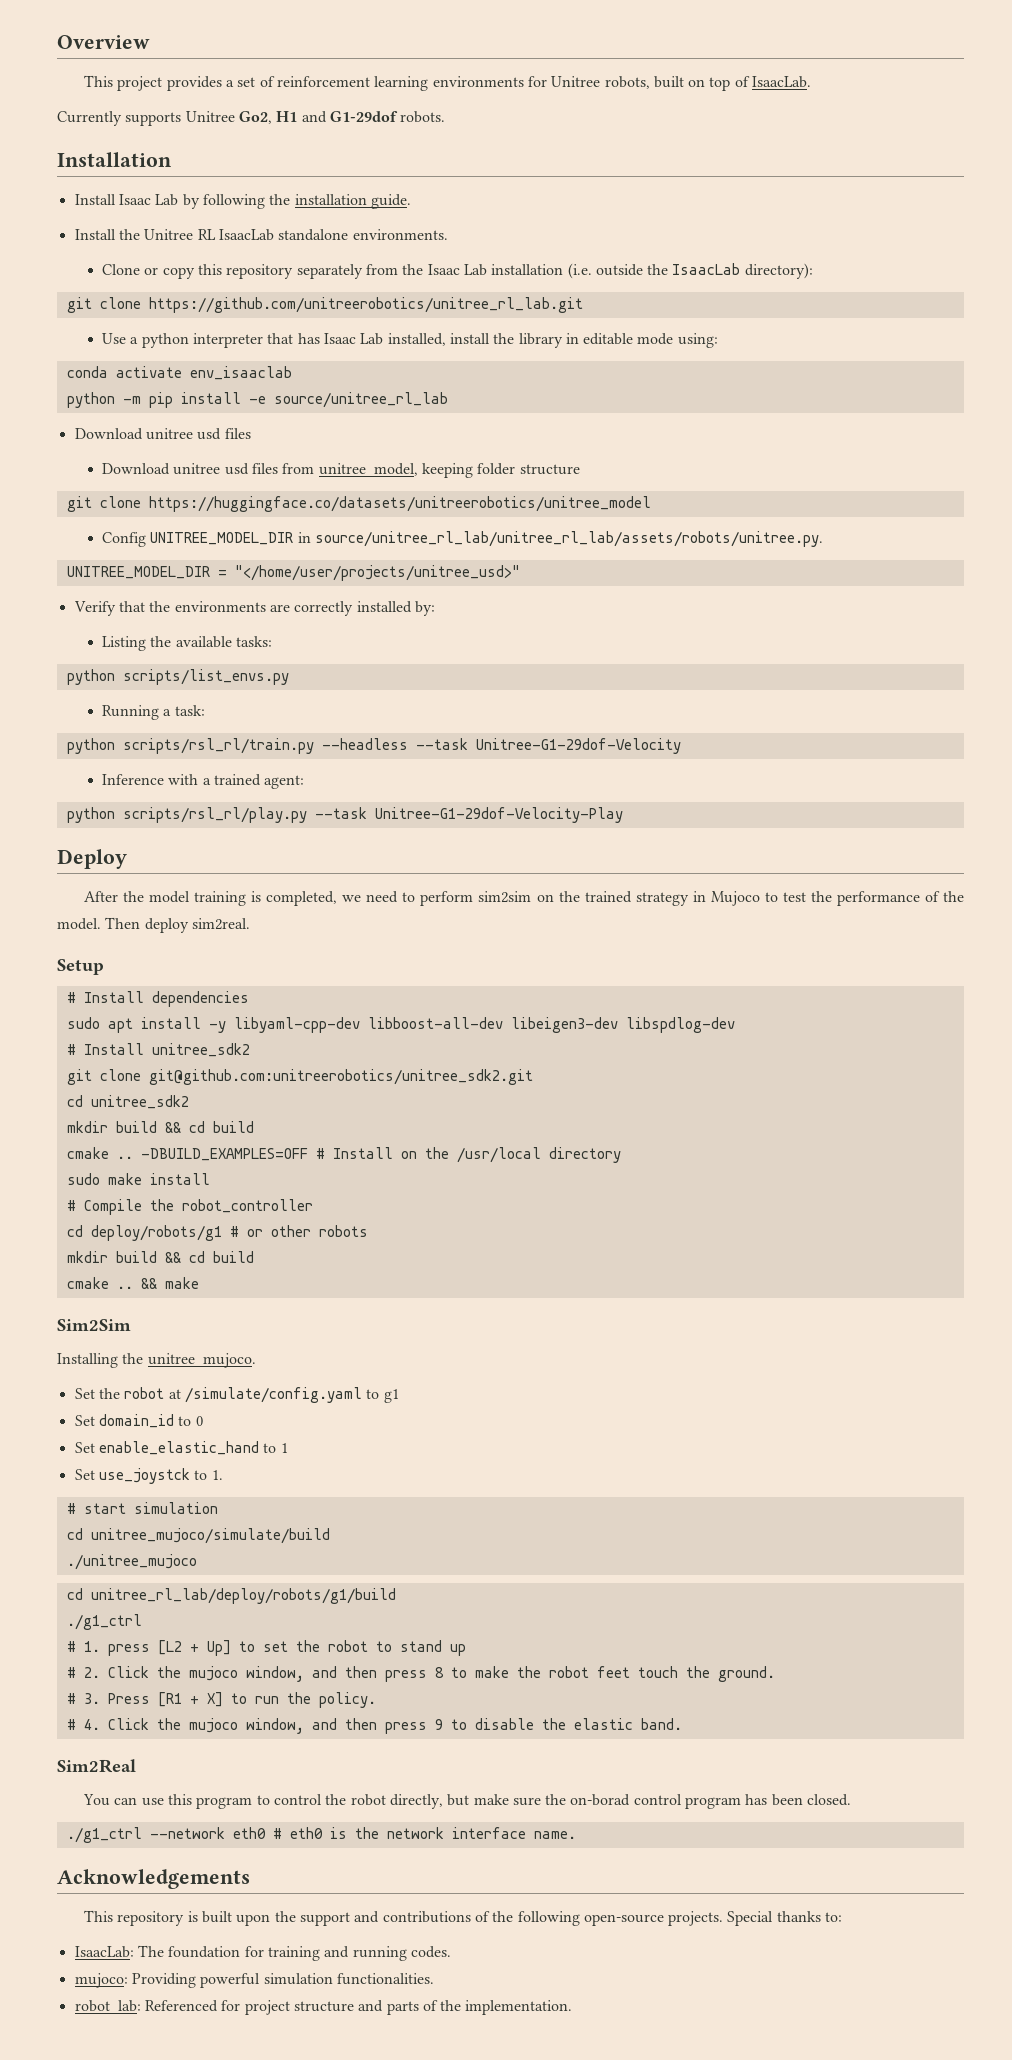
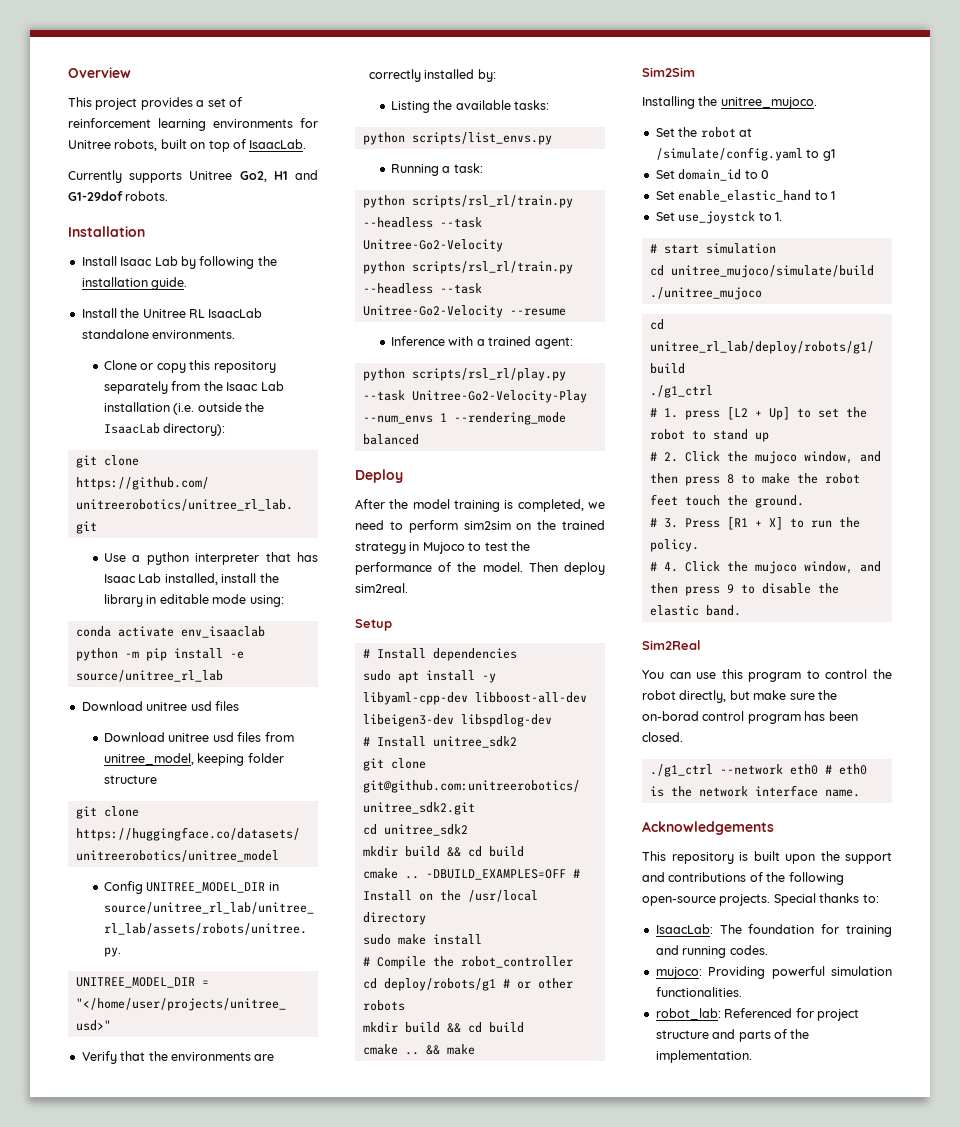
  Running a task:
- python scripts/rsl_rl/train.py --headless --task Unitree-G1-29dof-Velocity
+ python scripts/rsl_rl/train.py --headless --task Unitree-Go2-Velocity
+ python scripts/rsl_rl/train.py --headless --task Unitree-Go2-Velocity --resume
- python scripts/rsl_rl/play.py --task Unitree-G1-29dof-Velocity-Play
+ python scripts/rsl_rl/play.py --task Unitree-Go2-Velocity-Play --num_envs 1 --rendering_mode balanced

